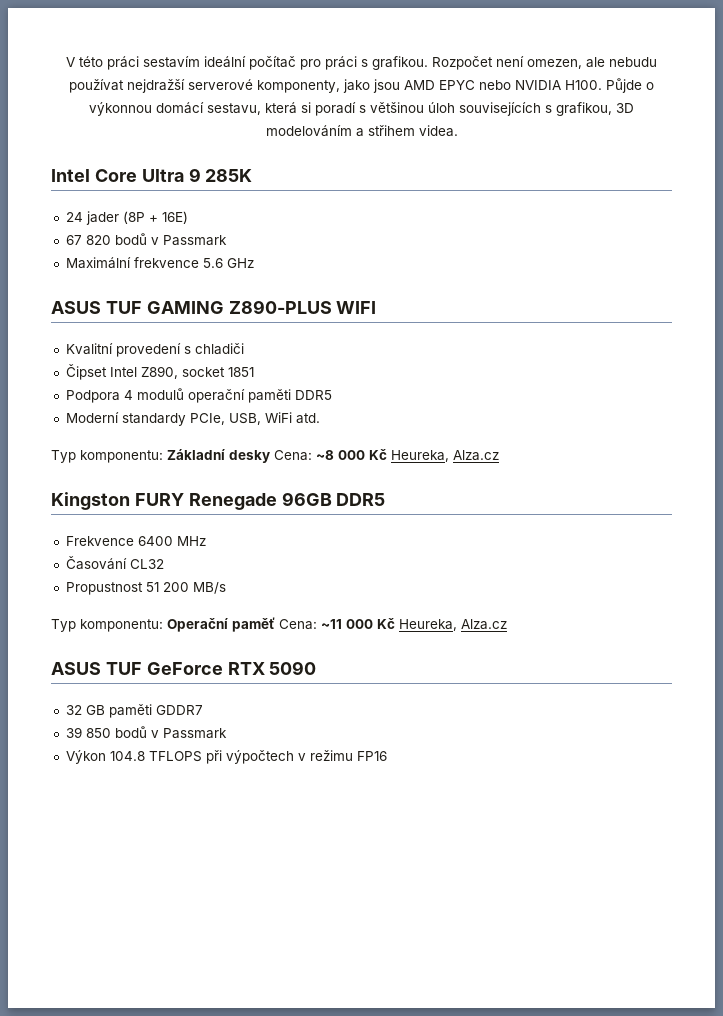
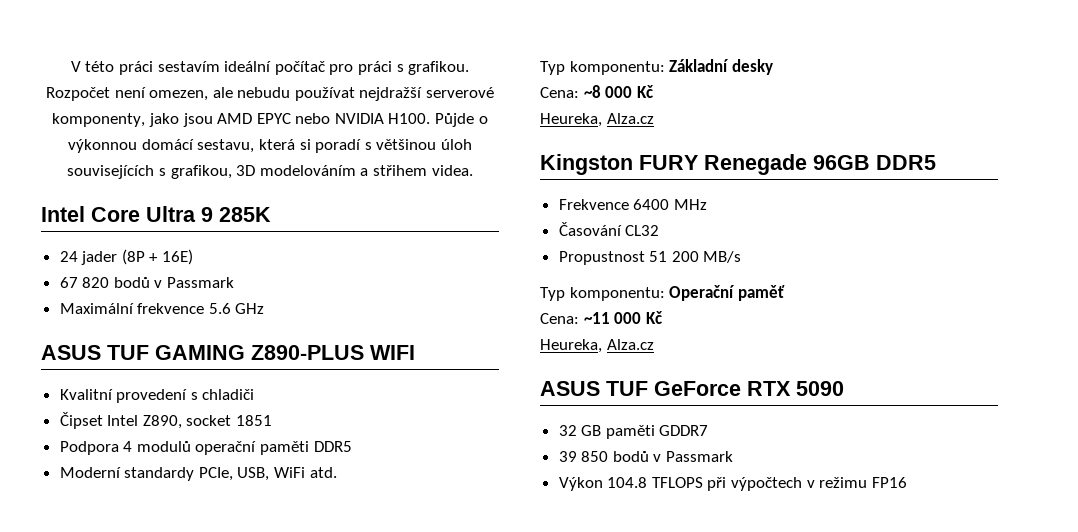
- Typ komponentu: Základní desky Cena: ~8 000 Kč Heureka, Alza.cz
+ Typ komponentu: Základní desky
+ Cena: ~8 000 Kč
+ Heureka, Alza.cz
- Typ komponentu: Operační paměť Cena: ~11 000 Kč Heureka, Alza.cz
+ Typ komponentu: Operační paměť
+ Cena: ~11 000 Kč
+ Heureka, Alza.cz

